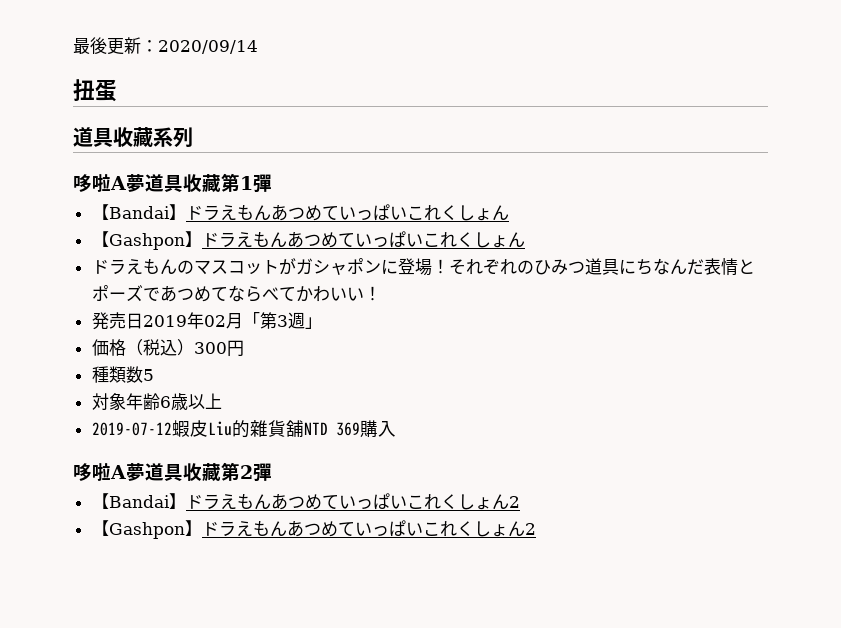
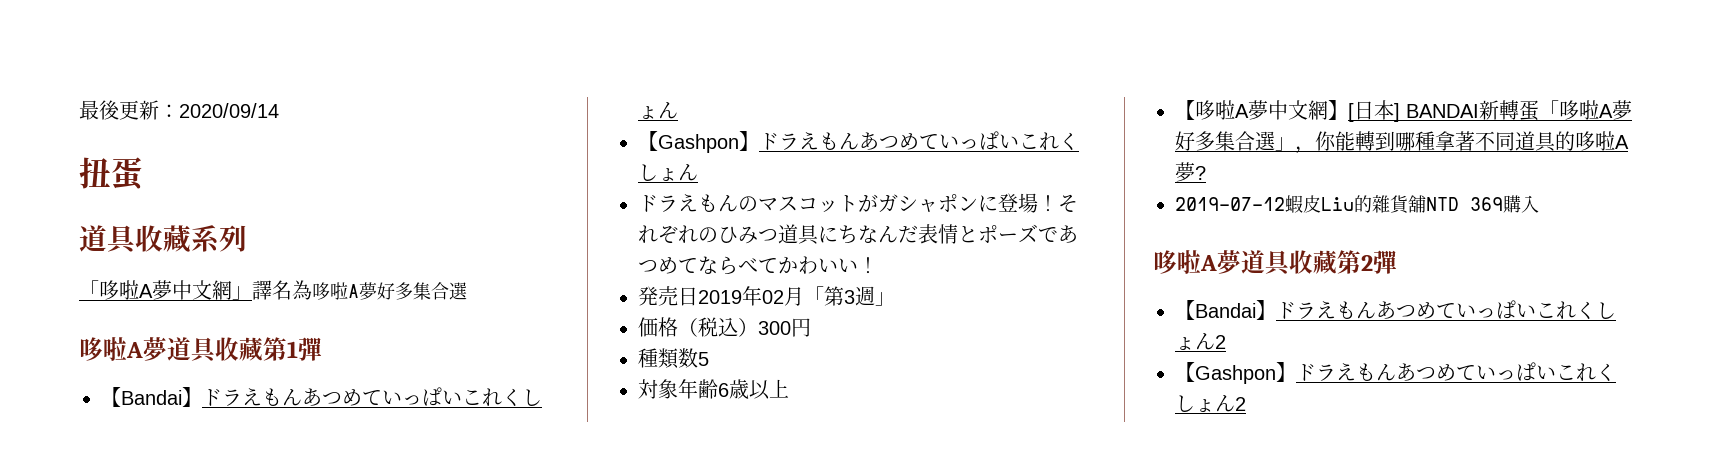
+ 「哆啦A夢中文網」譯名為哆啦A夢好多集合選
+ 【哆啦A夢中文網】[日本] BANDAI新轉蛋「哆啦A夢好多集合選」，你能轉到哪種拿著不同道具的哆啦A夢?

